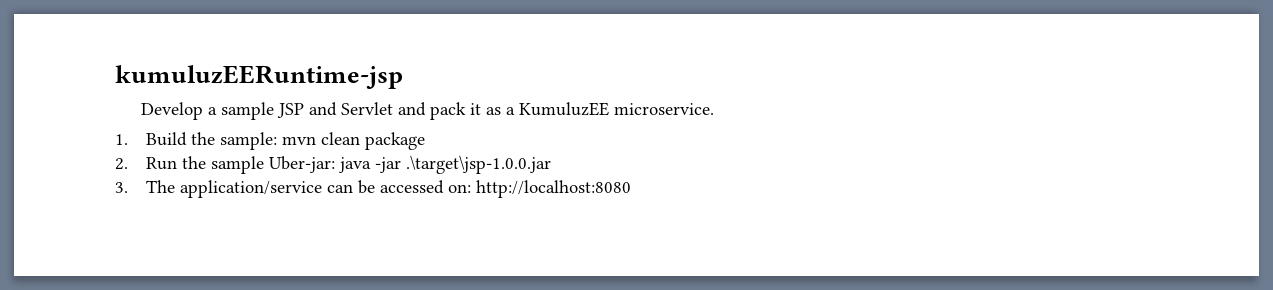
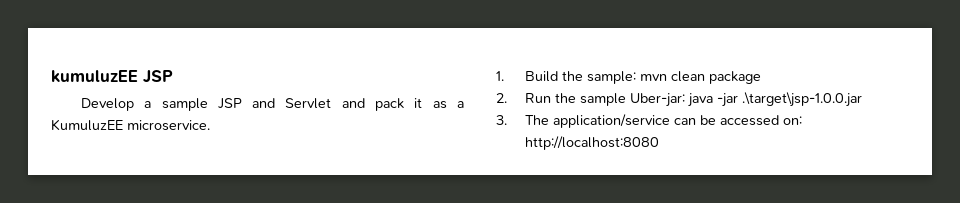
- kumuluzEERuntime-jsp
+ kumuluzEE JSP

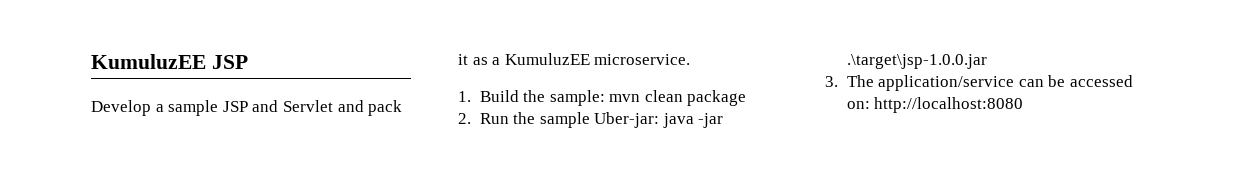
- kumuluzEE JSP
+ KumuluzEE JSP

